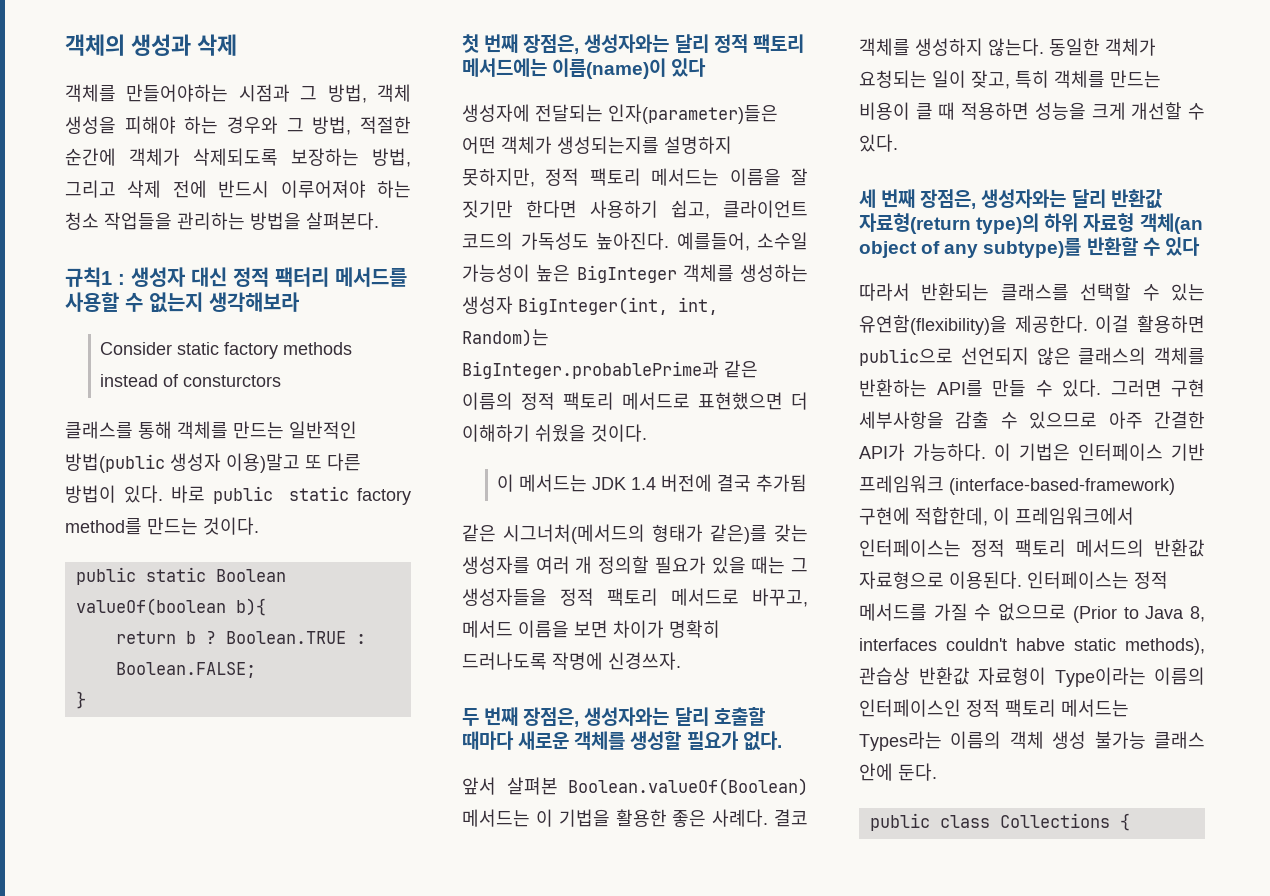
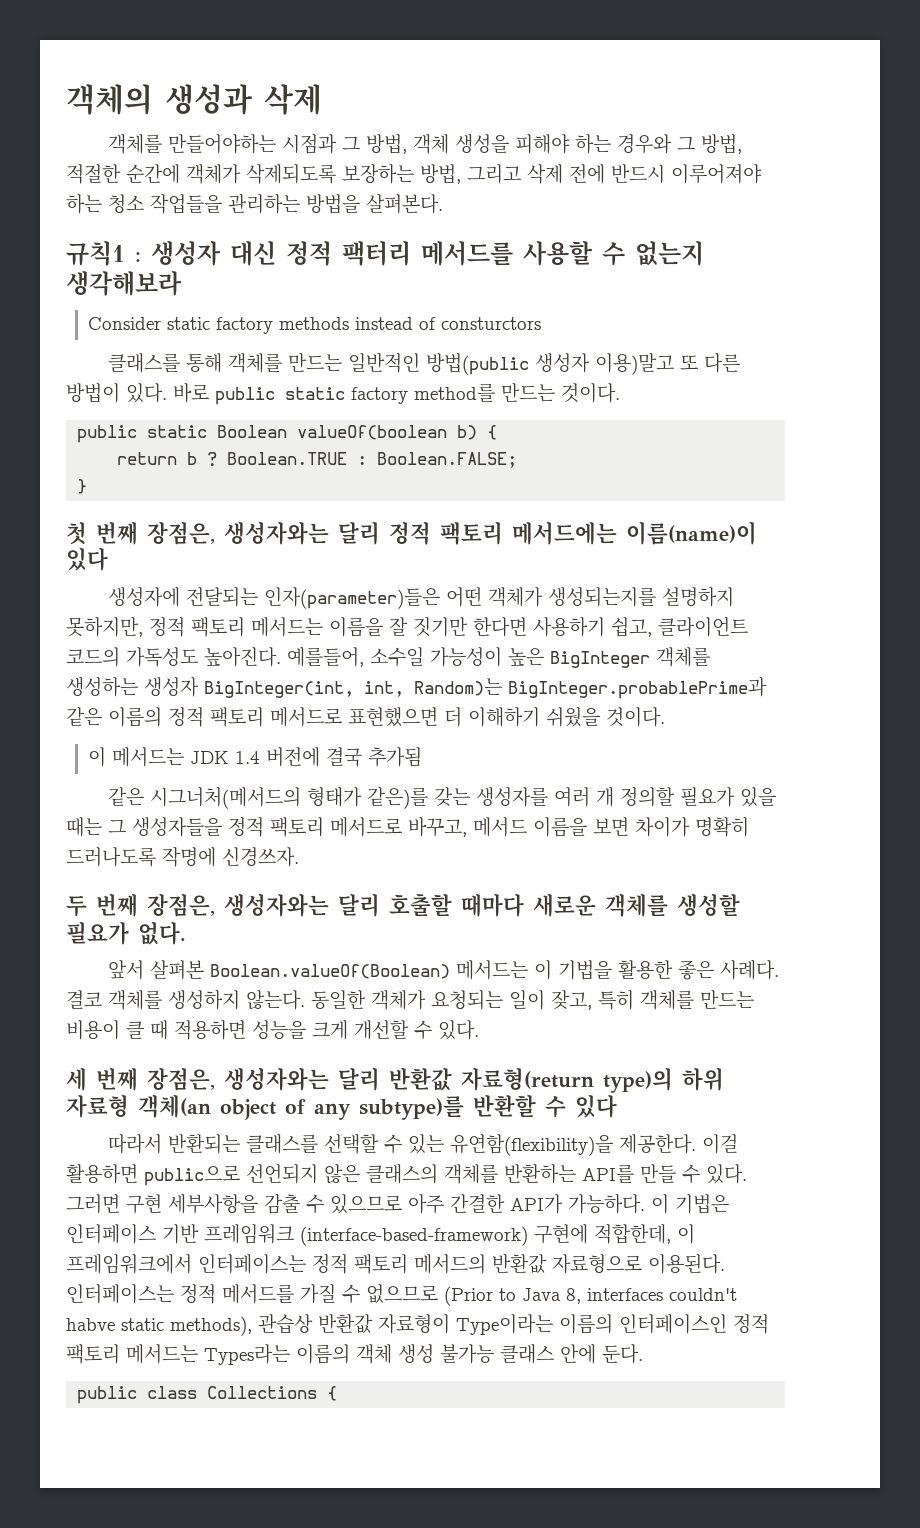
- public static Boolean valueOf(boolean b){
+ public static Boolean valueOf(boolean b) {

